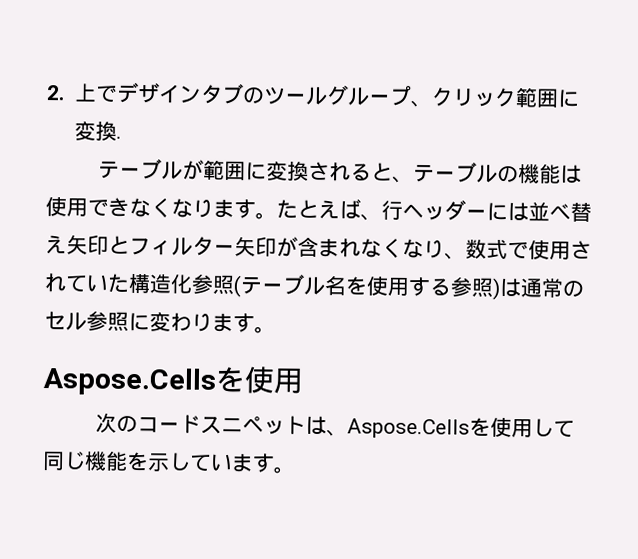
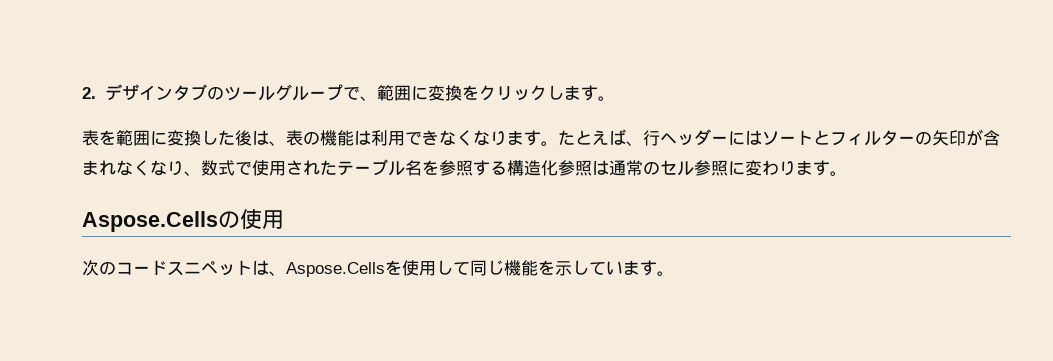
- 2.上でデザインタブのツールグループ、クリック範囲に変換.
- テーブルが範囲に変換されると、テーブルの機能は使用できなくなります。
+ 2.デザインタブのツールグループで、範囲に変換をクリックします。
+ 表を範囲に変換した後は、表の機能は利用できなくなります。
- たとえば、行ヘッダーには並べ替え矢印とフィルター矢印が含まれなくなり、数式で使用されていた構造化参照(テーブル名を使用する参照)は通常のセル参照に変わります。
- Aspose.Cellsを使用
+ たとえば、行ヘッダーにはソートとフィルターの矢印が含まれなくなり、数式で使用されたテーブル名を参照する構造化参照は通常のセル参照に変わります。
+ Aspose.Cellsの使用

